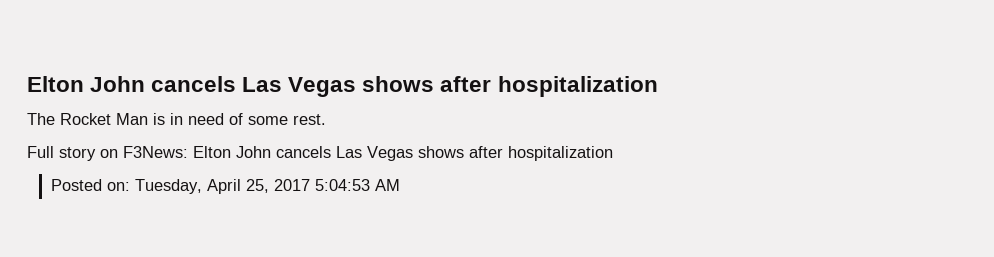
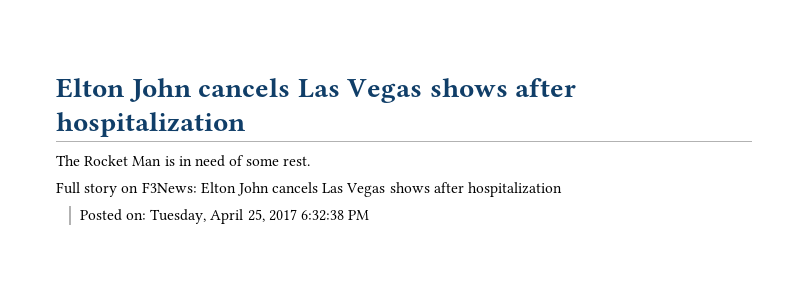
- Posted on: Tuesday, April 25, 2017 5:04:53 AM
+ Posted on: Tuesday, April 25, 2017 6:32:38 PM

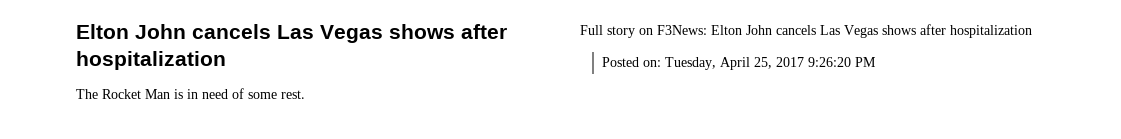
- Posted on: Tuesday, April 25, 2017 6:32:38 PM
+ Posted on: Tuesday, April 25, 2017 9:26:20 PM

